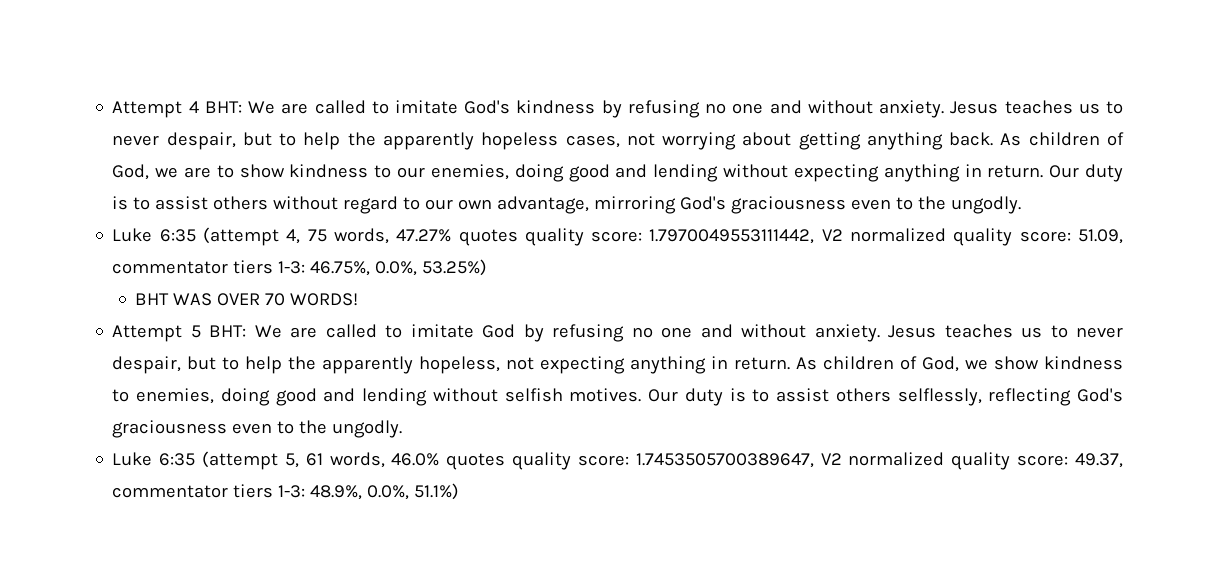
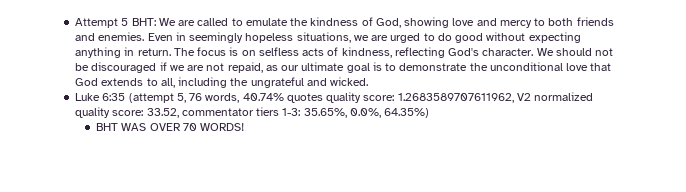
- Attempt 4 BHT: We are called to imitate God's kindness by refusing no one and without anxiety. Jesus teaches us to never despair, but to help the apparently hopeless cases, not worrying about getting anything back. As children of God, we are to show kindness to our enemies, doing good and lending without expecting anything in return. Our duty is to assist others without regard to our own advantage, mirroring God's graciousness even to the ungodly.
- Luke 6:35 (attempt 4, 75 words, 47.27% quotes quality score: 1.7970049553111442, V2 normalized quality score: 51.09, commentator tiers 1-3: 46.75%, 0.0%, 53.25%)
- BHT WAS OVER 70 WORDS!
- Attempt 5 BHT: We are called to imitate God by refusing no one and without anxiety. Jesus teaches us to never despair, but to help the apparently hopeless, not expecting anything in return. As children of God, we show kindness to enemies, doing good and lending without selfish motives. Our duty is to assist others selflessly, reflecting God's graciousness even to the ungodly.
+ Attempt 5 BHT: We are called to emulate the kindness of God, showing love and mercy to both friends and enemies. Even in seemingly hopeless situations, we are urged to do good without expecting anything in return. The focus is on selfless acts of kindness, reflecting God's character. We should not be discouraged if we are not repaid, as our ultimate goal is to demonstrate the unconditional love that God extends to all, including the ungrateful and wicked.
- Luke 6:35 (attempt 5, 61 words, 46.0% quotes quality score: 1.7453505700389647, V2 normalized quality score: 49.37, commentator tiers 1-3: 48.9%, 0.0%, 51.1%)
+ Luke 6:35 (attempt 5, 76 words, 40.74% quotes quality score: 1.2683589707611962, V2 normalized quality score: 33.52, commentator tiers 1-3: 35.65%, 0.0%, 64.35%)
+ BHT WAS OVER 70 WORDS!

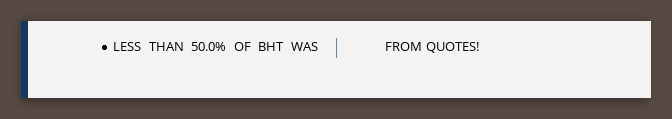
- Attempt 5 BHT: We are called to emulate the kindness of God, showing love and mercy to both friends and enemies. Even in seemingly hopeless situations, we are urged to do good without expecting anything in return. The focus is on selfless acts of kindness, reflecting God's character. We should not be discouraged if we are not repaid, as our ultimate goal is to demonstrate the unconditional love that God extends to all, including the ungrateful and wicked.
- Luke 6:35 (attempt 5, 76 words, 40.74% quotes quality score: 1.2683589707611962, V2 normalized quality score: 33.52, commentator tiers 1-3: 35.65%, 0.0%, 64.35%)
- BHT WAS OVER 70 WORDS!
+ LESS THAN 50.0% OF BHT WAS FROM QUOTES!

